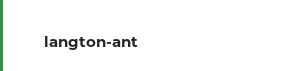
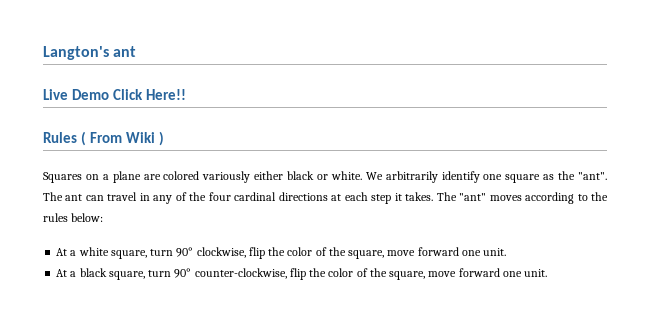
- langton-ant
+ Langton's ant
+ Live Demo Click Here!!
+ Rules ( From Wiki )
+ Squares on a plane are colored variously either black or white. We arbitrarily identify one square as the "ant". The ant can travel in any of the four cardinal directions at each step it takes. The "ant" moves according to the rules below:
+ At a white square, turn 90° clockwise, flip the color of the square, move forward one unit.
+ At a black square, turn 90° counter-clockwise, flip the color of the square, move forward one unit.

